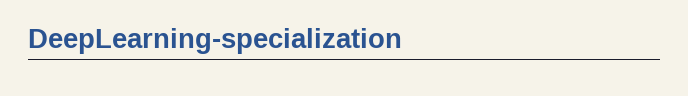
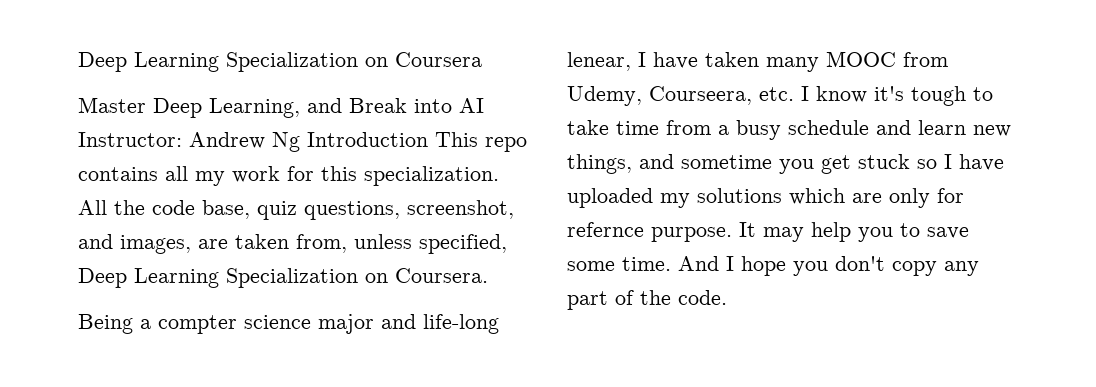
- DeepLearning-specialization
+ Deep Learning Specialization on Coursera
+ Master Deep Learning, and Break into AI Instructor: Andrew Ng Introduction This repo contains all my work for this specialization. All the code base, quiz questions, screenshot, and images, are taken from, unless specified, Deep Learning Specialization on Coursera.
+ Being a compter science major and life-long lenear, I have taken many MOOC from Udemy, Courseera, etc. I know it's tough to take time from a busy schedule and learn new things, and sometime you get stuck so I have uploaded my solutions which are only for refernce purpose. It may help you to save some time. And I hope you don't copy any part of the code.

